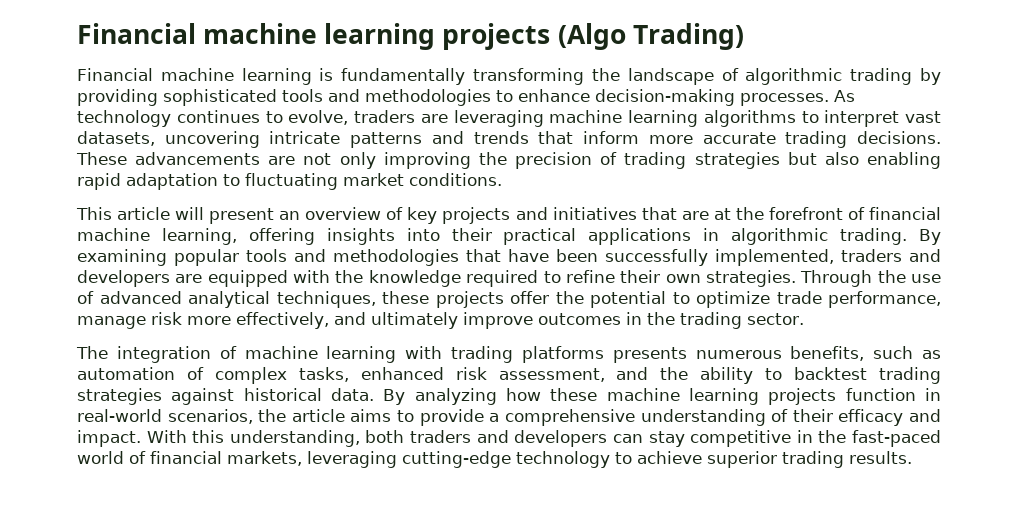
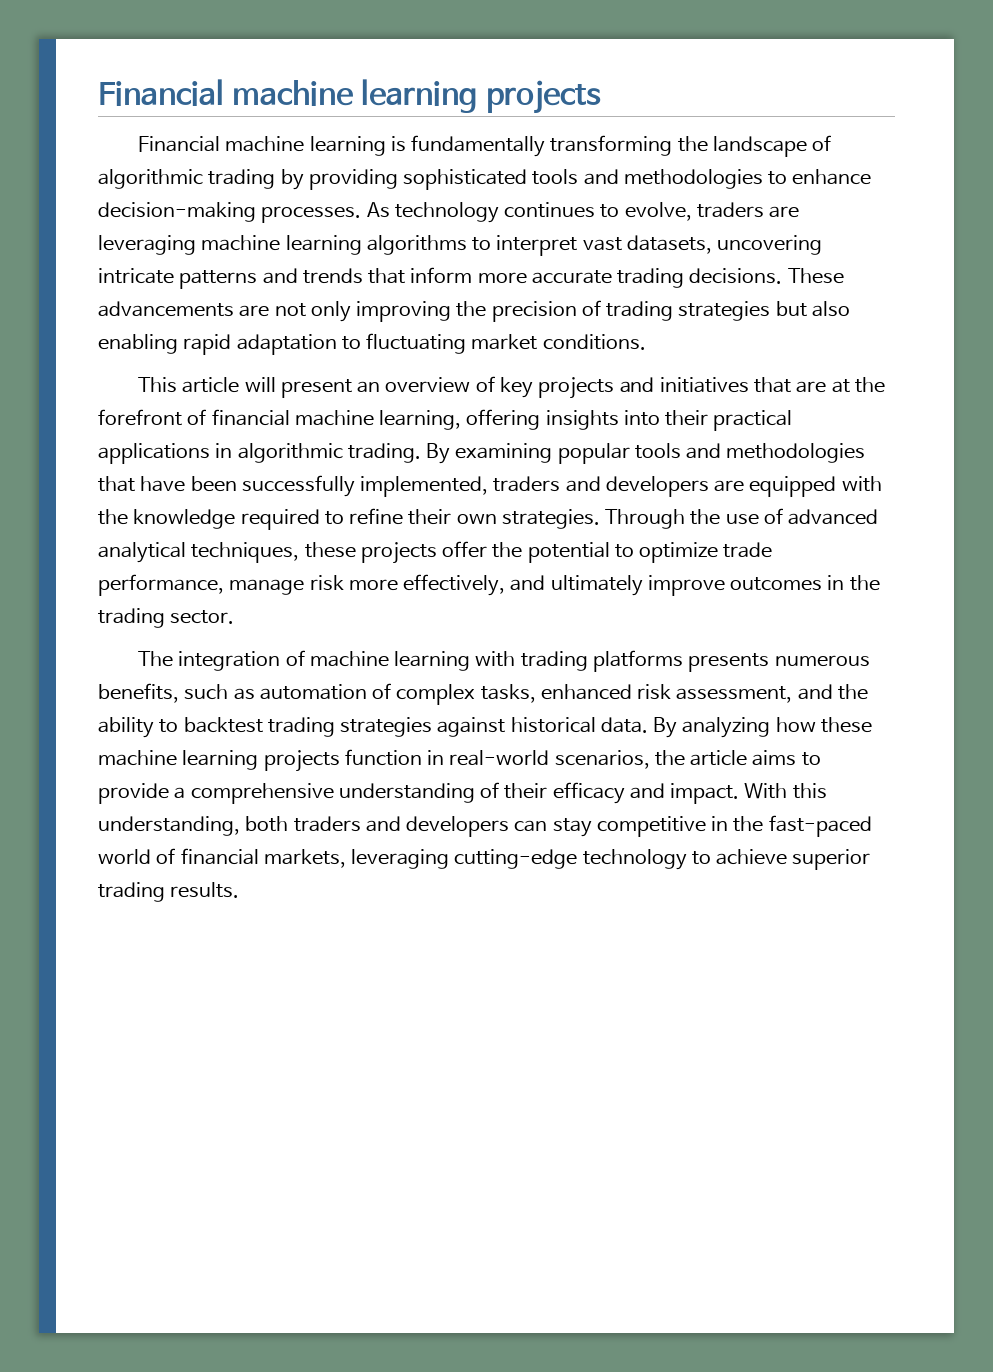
- Financial machine learning projects (Algo Trading)
+ Financial machine learning projects

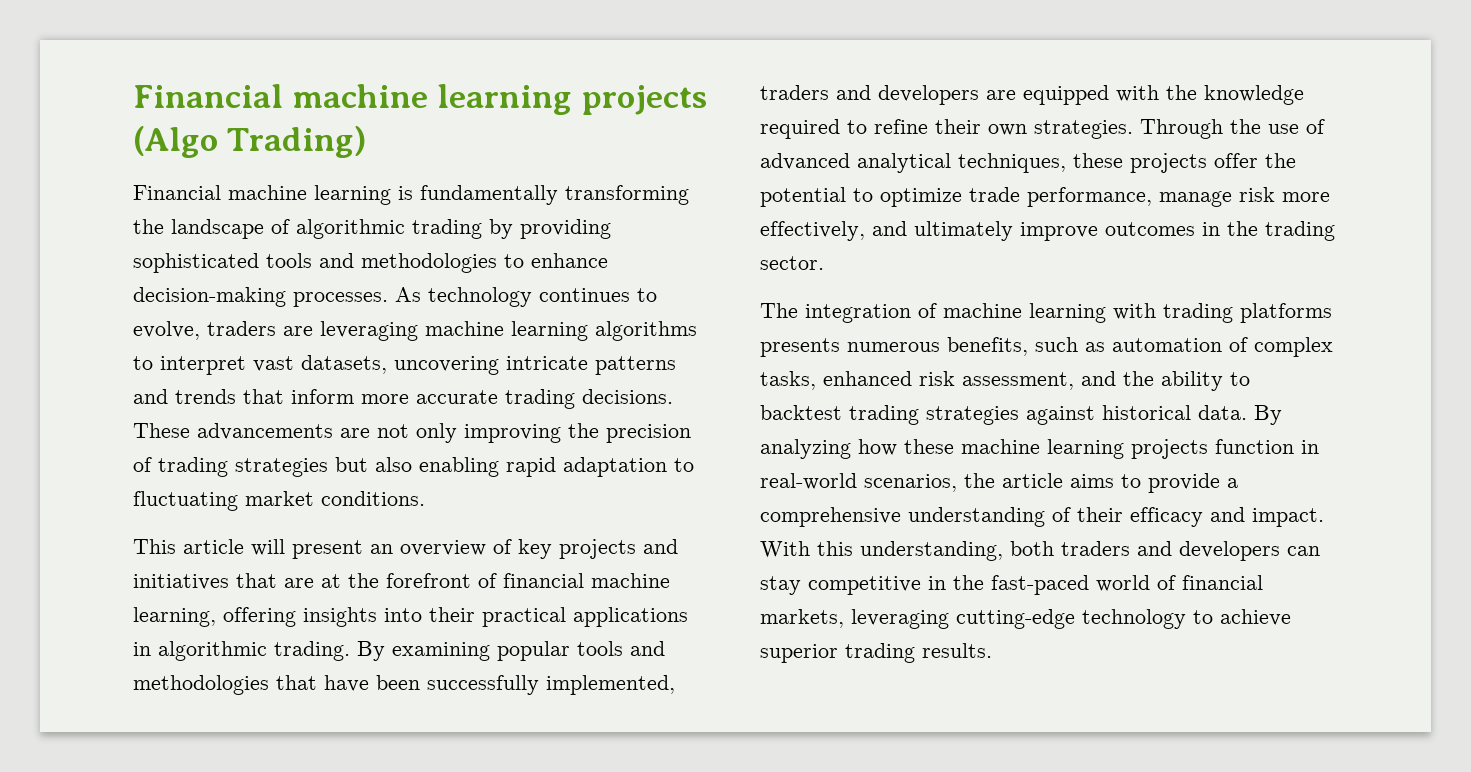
- Financial machine learning projects
+ Financial machine learning projects (Algo Trading)

